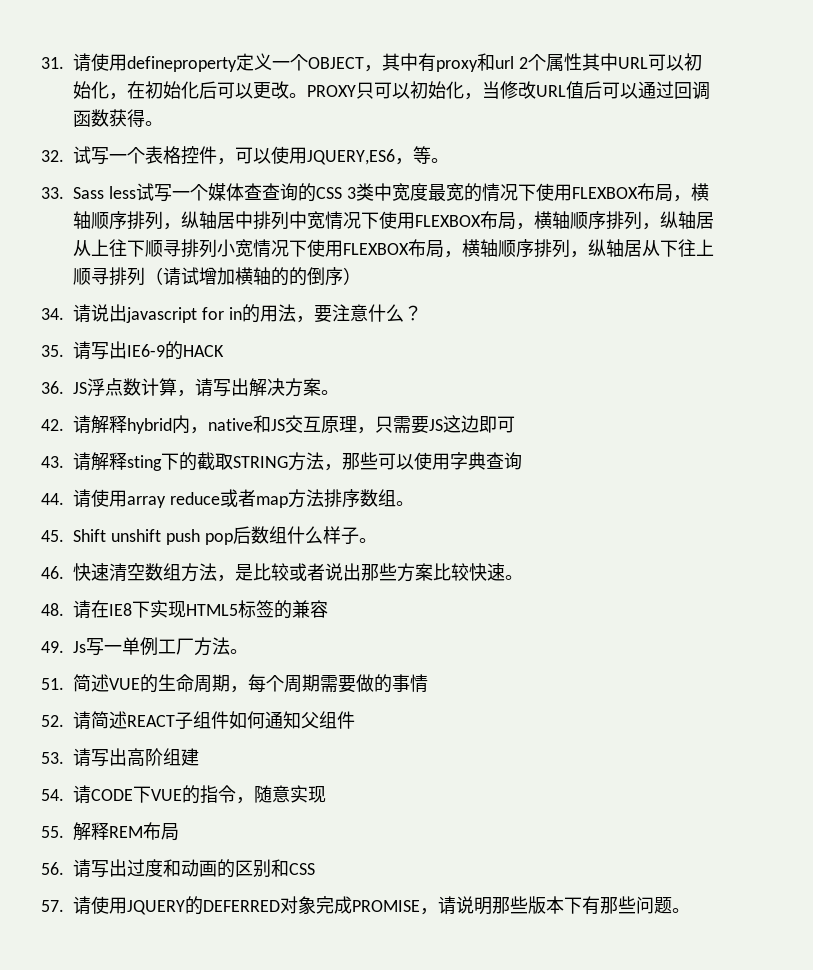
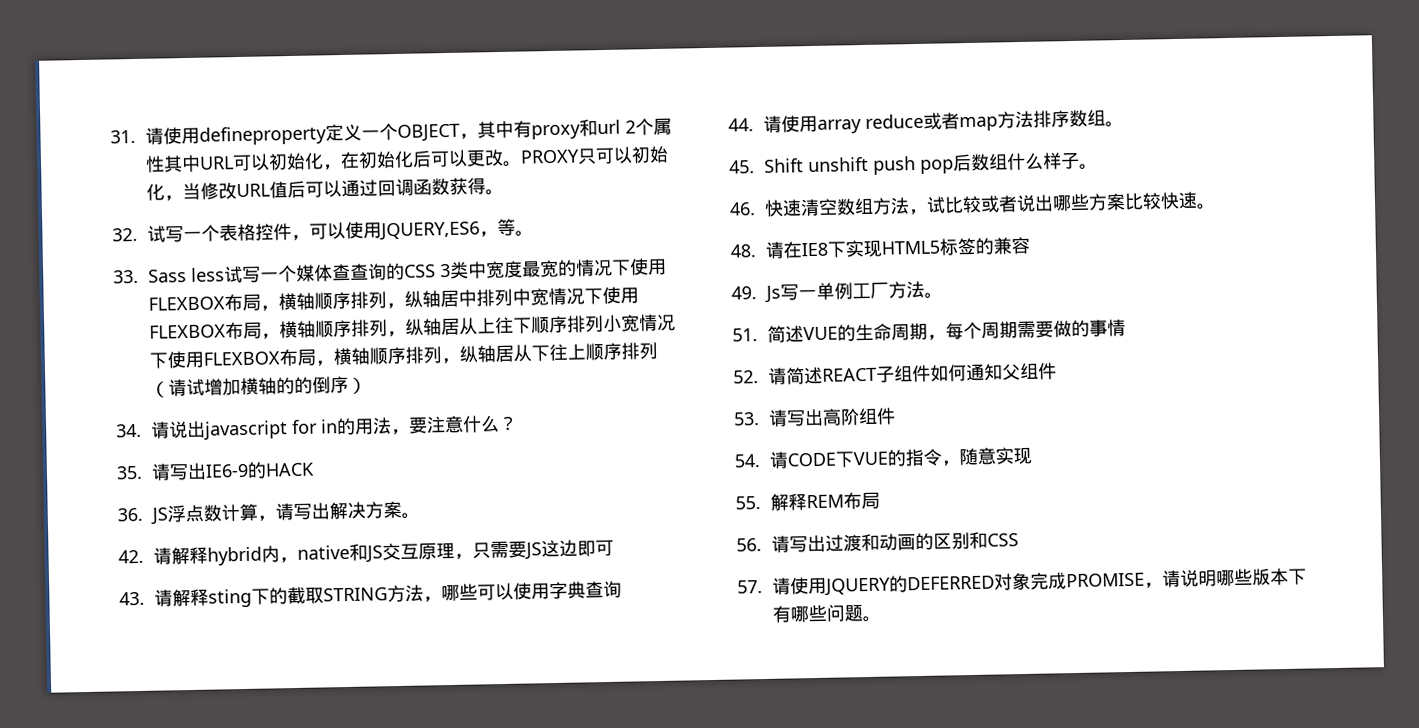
- 33. Sass less试写一个媒体查查询的CSS 3类中宽度最宽的情况下使用FLEXBOX布局，横轴顺序排列，纵轴居中排列中宽情况下使用FLEXBOX布局，横轴顺序排列，纵轴居从上往下顺寻排列小宽情况下使用FLEXBOX布局，横轴顺序排列，纵轴居从下往上顺寻排列（请试增加横轴的的倒序）
+ 33. Sass less试写一个媒体查查询的CSS 3类中宽度最宽的情况下使用FLEXBOX布局，横轴顺序排列，纵轴居中排列中宽情况下使用FLEXBOX布局，横轴顺序排列，纵轴居从上往下顺序排列小宽情况下使用FLEXBOX布局，横轴顺序排列，纵轴居从下往上顺序排列（请试增加横轴的的倒序）
- 43.请解释sting下的截取STRING方法，那些可以使用字典查询
+ 43.请解释sting下的截取STRING方法，哪些可以使用字典查询
- 46.快速清空数组方法，是比较或者说出那些方案比较快速。
+ 46.快速清空数组方法，试比较或者说出哪些方案比较快速。
- 53.请写出高阶组建
+ 53.请写出高阶组件
- 56.请写出过度和动画的区别和CSS
+ 56.请写出过渡和动画的区别和CSS
- 57.请使用JQUERY的DEFERRED对象完成PROMISE，请说明那些版本下有那些问题。
+ 57.请使用JQUERY的DEFERRED对象完成PROMISE，请说明哪些版本下有哪些问题。

